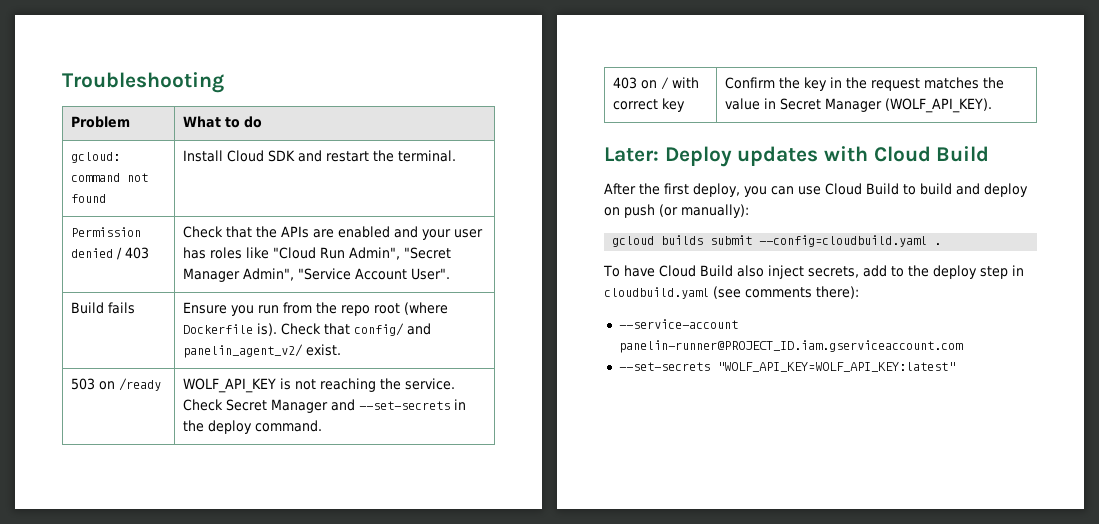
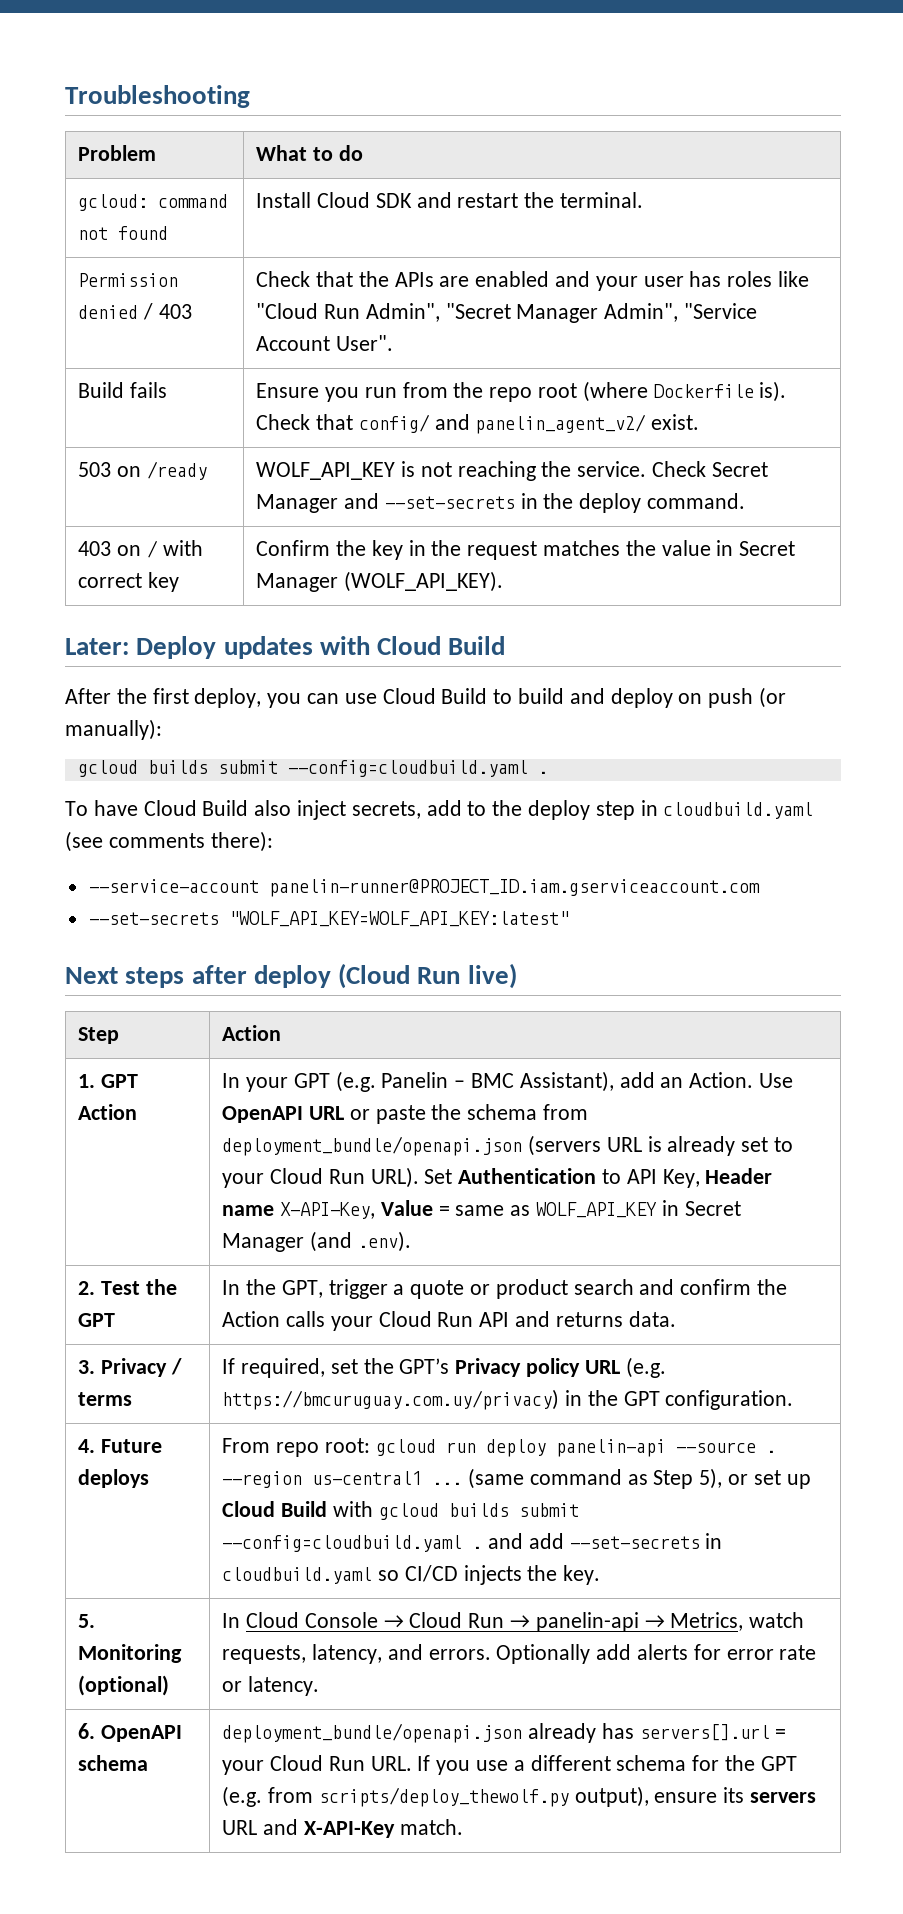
+ Next steps after deploy (Cloud Run live)
+ Step | Action
+ 1. GPT Action | In your GPT (e.g. Panelin – BMC Assistant), add an Action. Use OpenAPI URL or paste the schema from deployment_bundle/openapi.json (servers URL is already set to your Cloud Run URL). Set Authentication to API Key, Header name X-API-Key, Value = same as WOLF_API_KEY in Secret Manager (and .env).
+ 2. Test the GPT | In the GPT, trigger a quote or product search and confirm the Action calls your Cloud Run API and returns data.
+ 3. Privacy / terms | If required, set the GPT’s Privacy policy URL (e.g. https://bmcuruguay.com.uy/privacy) in the GPT configuration.
+ 4. Future deploys | From repo root: gcloud run deploy panelin-api --source . --region us-central1 ... (same command as Step 5), or set up Cloud Build with gcloud builds submit --config=cloudbuild.yaml . and add --set-secrets in cloudbuild.yaml so CI/CD injects the key.
+ 5. Monitoring (optional) | In Cloud Console → Cloud Run → panelin-api → Metrics, watch requests, latency, and errors. Optionally add alerts for error rate or latency.
+ 6. OpenAPI schema | deployment_bundle/openapi.json already has servers[].url = your Cloud Run URL. If you use a different schema for the GPT (e.g. from scripts/deploy_thewolf.py output), ensure its servers URL and X-API-Key match.

